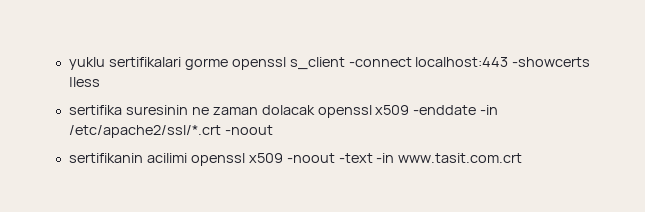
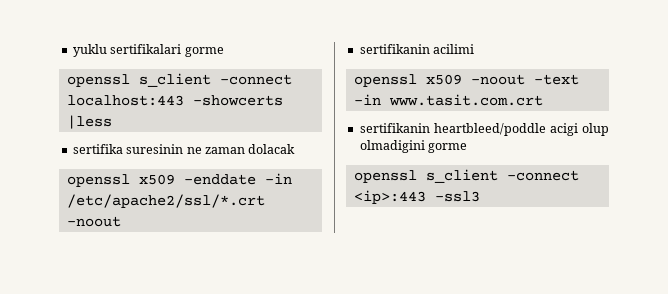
- yuklu sertifikalari gorme openssl s_client -connect localhost:443 -showcerts |less
+ yuklu sertifikalari gorme
+ openssl s_client -connect localhost:443 -showcerts |less
- sertifika suresinin ne zaman dolacak openssl x509 -enddate -in /etc/apache2/ssl/*.crt -noout
+ sertifika suresinin ne zaman dolacak
+ openssl x509 -enddate -in /etc/apache2/ssl/*.crt -noout
- sertifikanin acilimi openssl x509 -noout -text -in www.tasit.com.crt
+ sertifikanin acilimi
+ openssl x509 -noout -text -in www.tasit.com.crt
+ sertifikanin heartbleed/poddle acigi olup olmadigini gorme
+ openssl s_client -connect <ip>:443 -ssl3

